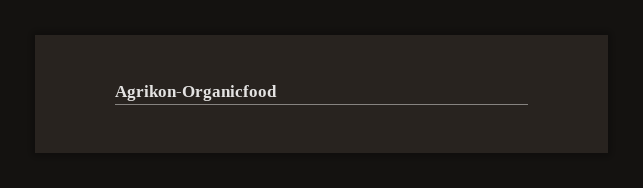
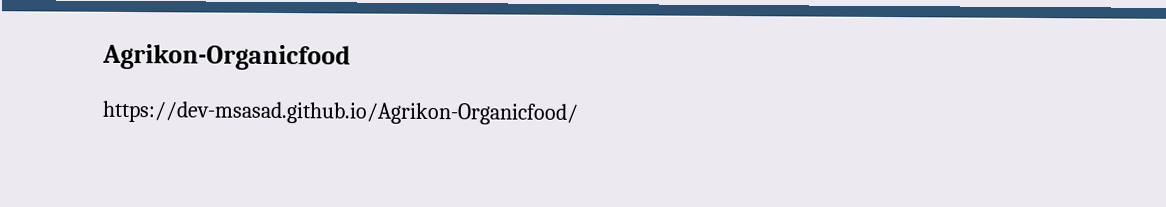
+ https://dev-msasad.github.io/Agrikon-Organicfood/

